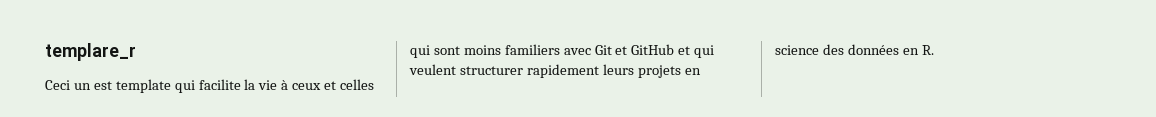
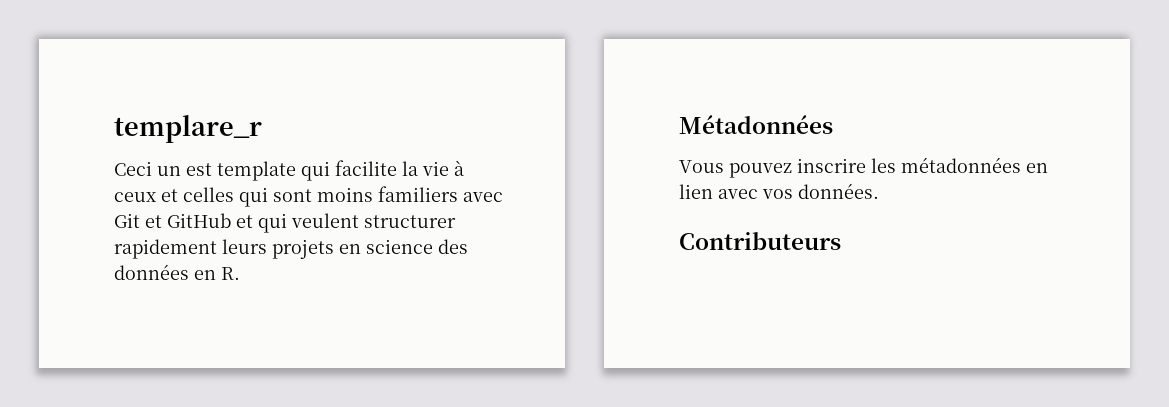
+ Métadonnées
+ Vous pouvez inscrire les métadonnées en lien avec vos données.
+ Contributeurs

